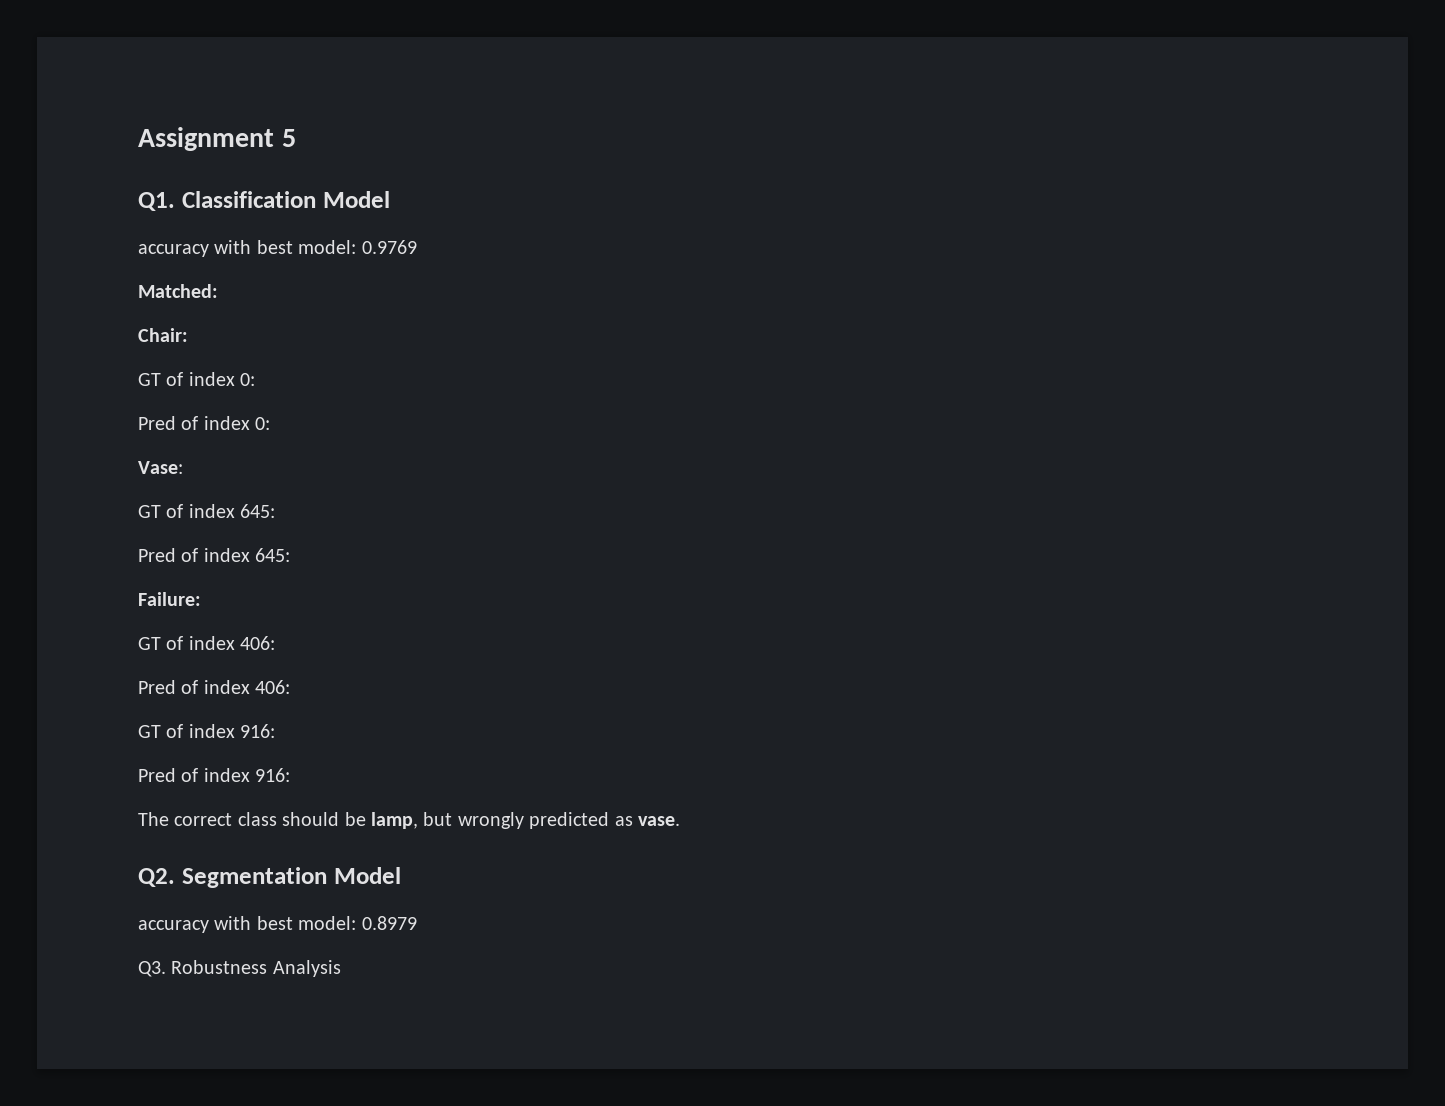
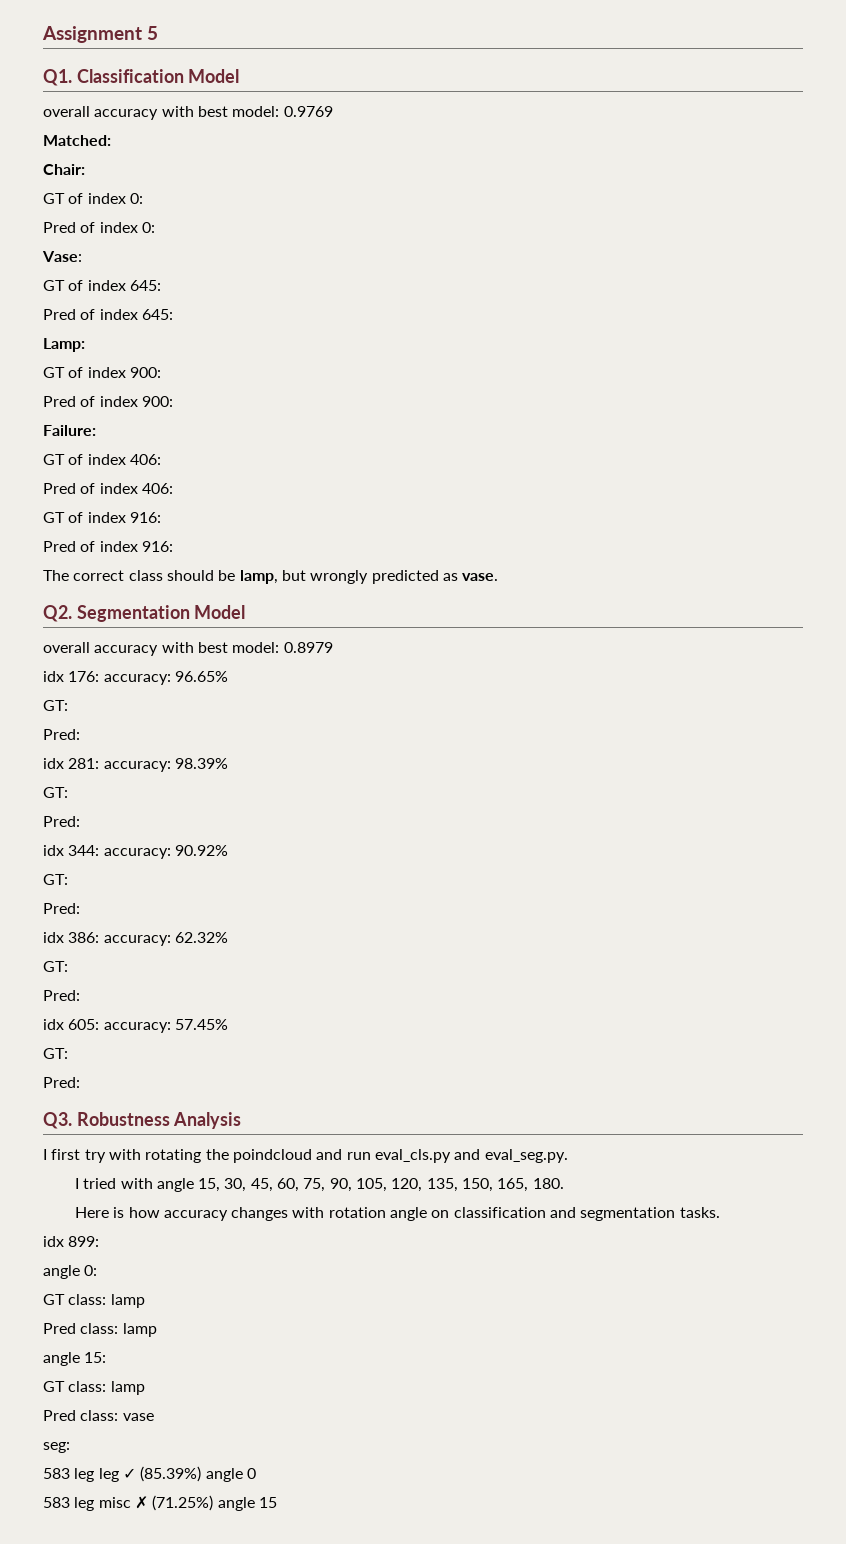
- accuracy with best model: 0.9769
+ overall accuracy with best model: 0.9769
+ Lamp:
+ GT of index 900:
+ Pred of index 900:
- accuracy with best model: 0.8979
+ overall accuracy with best model: 0.8979
+ idx 176: accuracy: 96.65%
+ GT:
+ Pred:
+ idx 281: accuracy: 98.39%
+ GT:
+ Pred:
+ idx 344: accuracy: 90.92%
+ GT:
+ Pred:
+ idx 386: accuracy: 62.32%
+ GT:
+ Pred:
+ idx 605: accuracy: 57.45%
+ GT:
+ Pred:
  Q3. Robustness Analysis
+ I first try with rotating the poindcloud and run eval_cls.py and eval_seg.py.
+ I tried with angle 15, 30, 45, 60, 75, 90, 105, 120, 135, 150, 165, 180.
+ Here is how accuracy changes with rotation angle on classification and segmentation tasks.
+ idx 899:
+ angle 0:
+ GT class: lamp
+ Pred class: lamp
+ angle 15:
+ GT class: lamp
+ Pred class: vase
+ seg:
+ 583 leg leg ✓ (85.39%) angle 0
+ 583 leg misc ✗ (71.25%) angle 15

